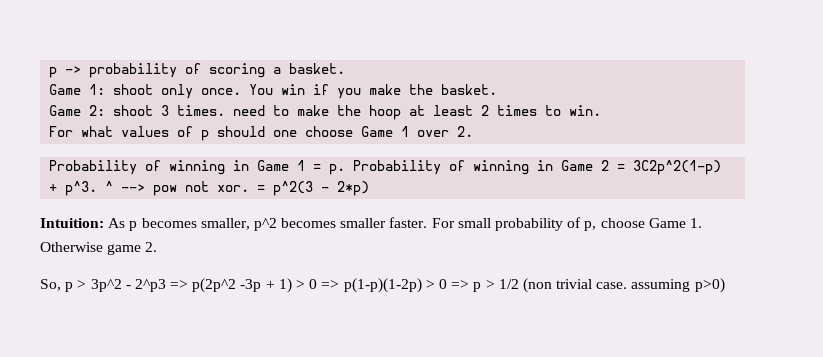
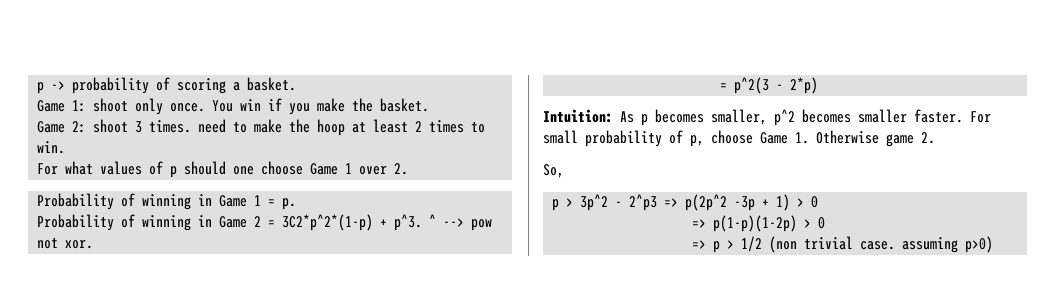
- Probability of winning in Game 1 = p. Probability of winning in Game 2 = 3C2p^2(1-p) + p^3.
+ Probability of winning in Game 1 = p.
+ Probability of winning in Game 2 = 3C2*p^2*(1-p) + p^3.
- ^ --> pow not xor. = p^2(3 - 2*p)
+ ^ --> pow not xor.
+ = p^2(3 - 2*p)
- So, p > 3p^2 - 2^p3 => p(2p^2 -3p + 1) > 0 => p(1-p)(1-2p) > 0 => p > 1/2 (non trivial case. assuming p>0)
+ So,
+ p > 3p^2 - 2^p3 => p(2p^2 -3p + 1) > 0
+ => p(1-p)(1-2p) > 0
+ => p > 1/2 (non trivial case. assuming p>0)

